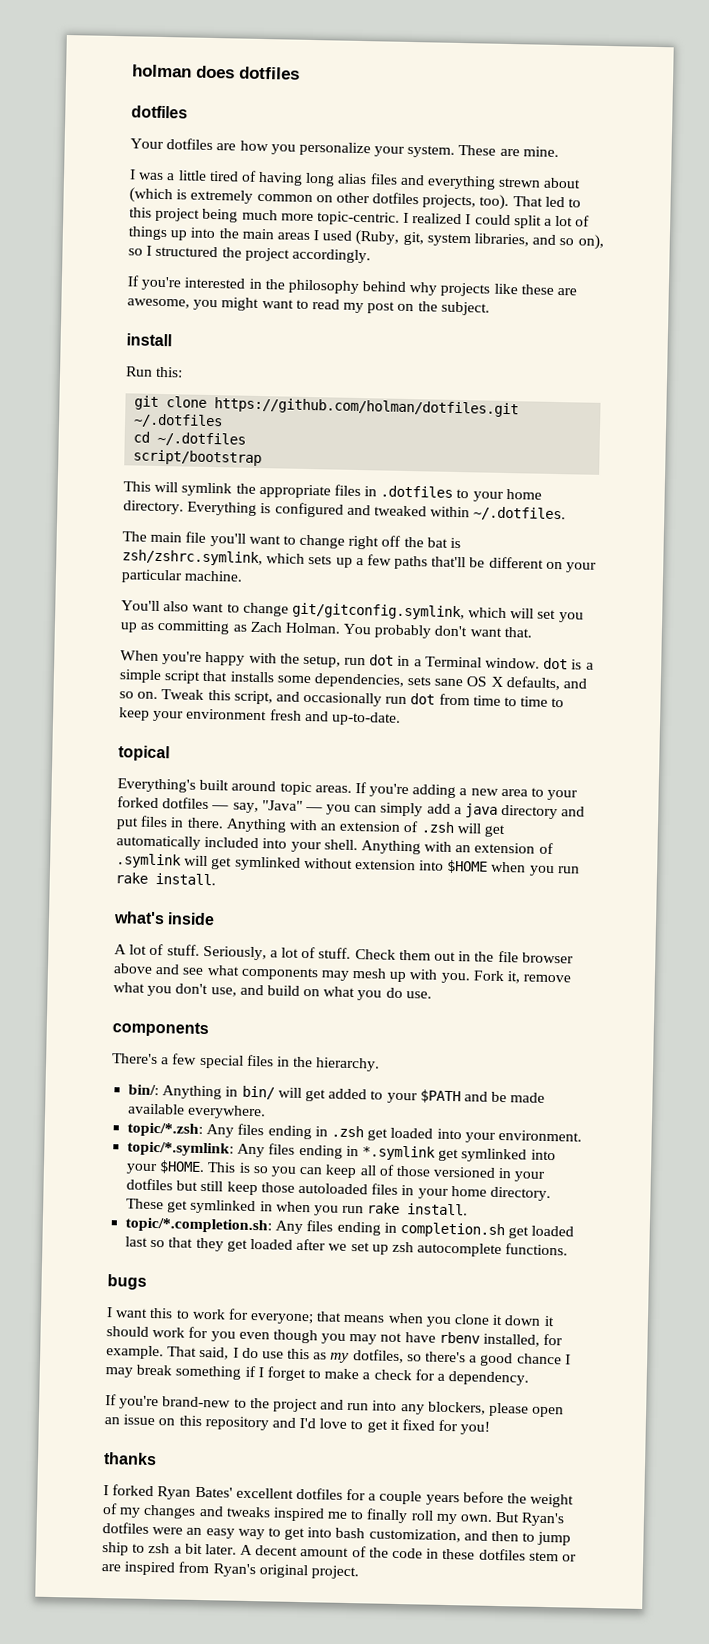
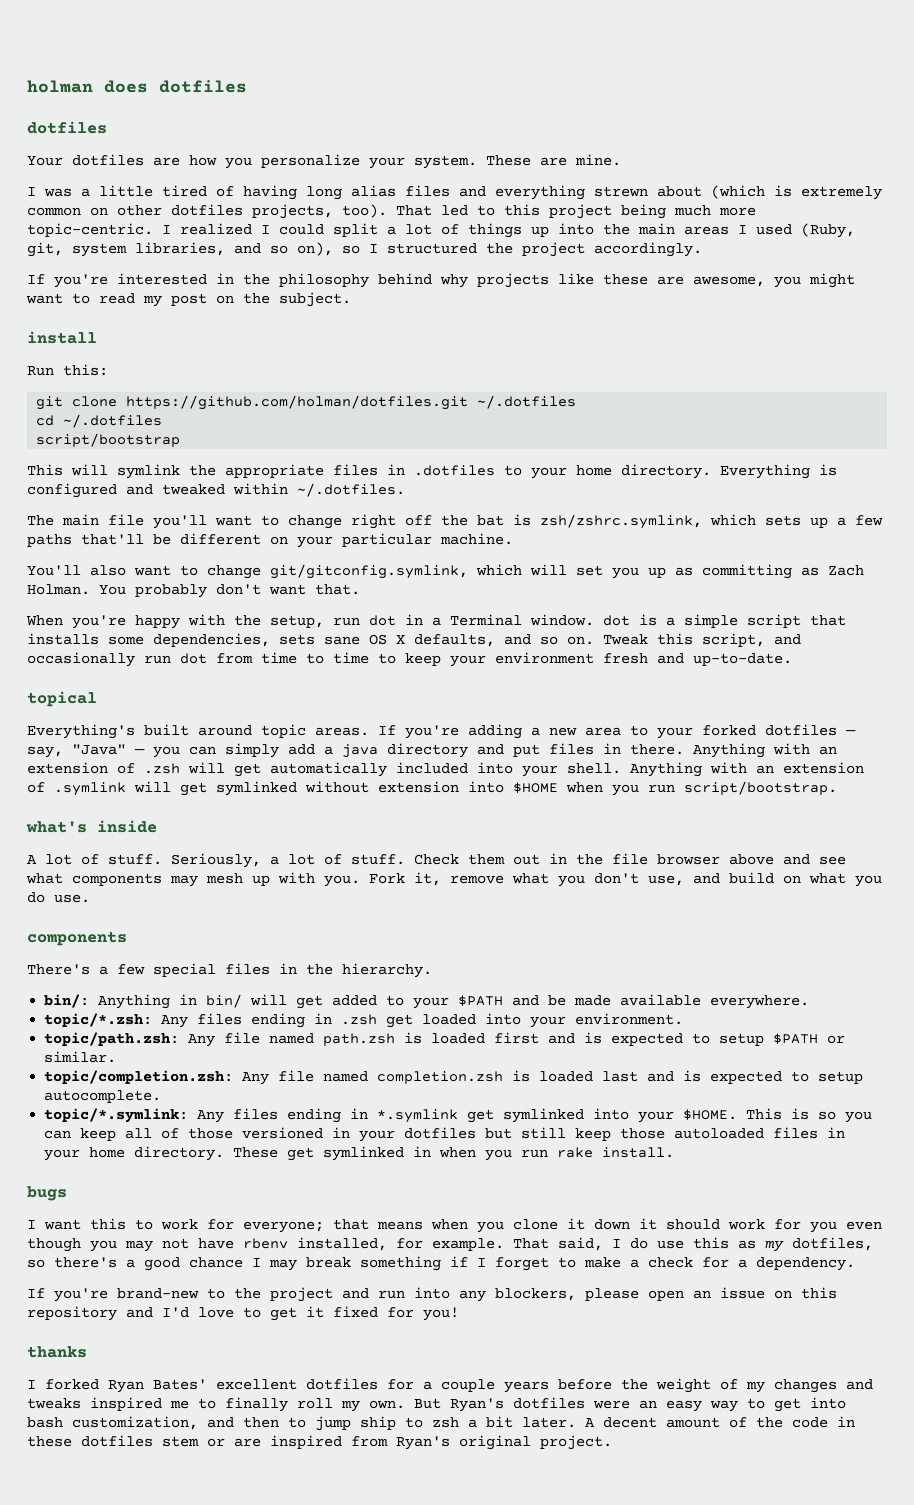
- Anything with an extension of .symlink will get symlinked without extension into $HOME when you run rake install.
+ Anything with an extension of .symlink will get symlinked without extension into $HOME when you run script/bootstrap.
+ topic/path.zsh: Any file named path.zsh is loaded first and is expected to setup $PATH or similar.
+ topic/completion.zsh: Any file named completion.zsh is loaded last and is expected to setup autocomplete.
- topic/*.completion.sh: Any files ending in completion.sh get loaded last so that they get loaded after we set up zsh autocomplete functions.

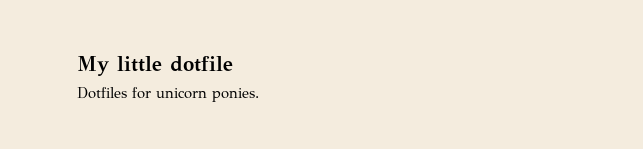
- holman does dotfiles
- dotfiles
- Your dotfiles are how you personalize your system. These are mine.
- I was a little tired of having long alias files and everything strewn about (which is extremely common on other dotfiles projects, too). That led to this project being much more topic-centric. I realized I could split a lot of things up into the main areas I used (Ruby, git, system libraries, and so on), so I structured the project accordingly.
- If you're interested in the philosophy behind why projects like these are awesome, you might want to read my post on the subject.
- install
- Run this:
- git clone https://github.com/holman/dotfiles.git ~/.dotfiles
- cd ~/.dotfiles
- script/bootstrap
- This will symlink the appropriate files in .dotfiles to your home directory. Everything is configured and tweaked within ~/.dotfiles.
- The main file you'll want to change right off the bat is zsh/zshrc.symlink, which sets up a few paths that'll be different on your particular machine.
- You'll also want to change git/gitconfig.symlink, which will set you up as committing as Zach Holman. You probably don't want that.
- When you're happy with the setup, run dot in a Terminal window. dot is a simple script that installs some dependencies, sets sane OS X defaults, and so on. Tweak this script, and occasionally run dot from time to time to keep your environment fresh and up-to-date.
- topical
- Everything's built around topic areas. If you're adding a new area to your forked dotfiles — say, "Java" — you can simply add a java directory and put files in there. Anything with an extension of .zsh will get automatically included into your shell. Anything with an extension of .symlink will get symlinked without extension into $HOME when you run script/bootstrap.
- what's inside
- A lot of stuff. Seriously, a lot of stuff. Check them out in the file browser above and see what components may mesh up with you. Fork it, remove what you don't use, and build on what you do use.
- components
- There's a few special files in the hierarchy.
- bin/: Anything in bin/ will get added to your $PATH and be made available everywhere.
- topic/*.zsh: Any files ending in .zsh get loaded into your environment.
- topic/path.zsh: Any file named path.zsh is loaded first and is expected to setup $PATH or similar.
- topic/completion.zsh: Any file named completion.zsh is loaded last and is expected to setup autocomplete.
- topic/*.symlink: Any files ending in *.symlink get symlinked into your $HOME. This is so you can keep all of those versioned in your dotfiles but still keep those autoloaded files in your home directory. These get symlinked in when you run rake install.
- bugs
- I want this to work for everyone; that means when you clone it down it should work for you even though you may not have rbenv installed, for example. That said, I do use this as my dotfiles, so there's a good chance I may break something if I forget to make a check for a dependency.
- If you're brand-new to the project and run into any blockers, please open an issue on this repository and I'd love to get it fixed for you!
- thanks
- I forked Ryan Bates' excellent dotfiles for a couple years before the weight of my changes and tweaks inspired me to finally roll my own. But Ryan's dotfiles were an easy way to get into bash customization, and then to jump ship to zsh a bit later. A decent amount of the code in these dotfiles stem or are inspired from Ryan's original project.
+ My little dotfile
+ Dotfiles for unicorn ponies.

